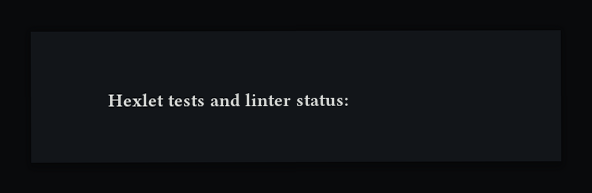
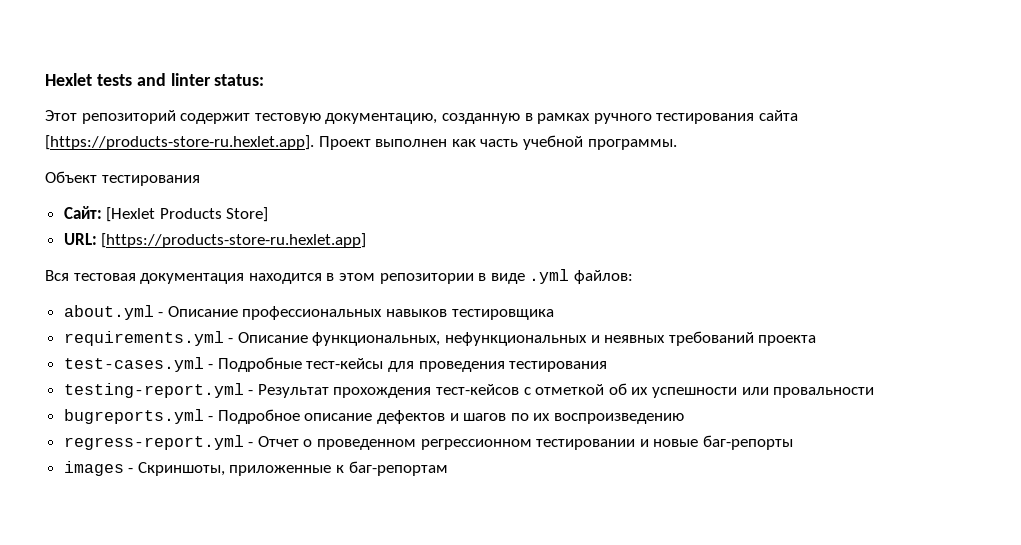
+ Этот репозиторий содержит тестовую документацию, созданную в рамках ручного тестирования сайта [https://products-store-ru.hexlet.app]. Проект выполнен как часть учебной программы.
+ Объект тестирования
+ Сайт: [Hexlet Products Store]
+ URL: [https://products-store-ru.hexlet.app]
+ Вся тестовая документация находится в этом репозитории в виде .yml файлов:
+ about.yml - Описание профессиональных навыков тестировщика
+ requirements.yml - Описание функциональных, нефункциональных и неявных требований проекта
+ test-cases.yml - Подробные тест-кейсы для проведения тестирования
+ testing-report.yml - Результат прохождения тест-кейсов с отметкой об их успешности или провальности
+ bugreports.yml - Подробное описание дефектов и шагов по их воспроизведению
+ regress-report.yml - Отчет о проведенном регрессионном тестировании и новые баг-репорты
+ images - Скриншоты, приложенные к баг-репортам

